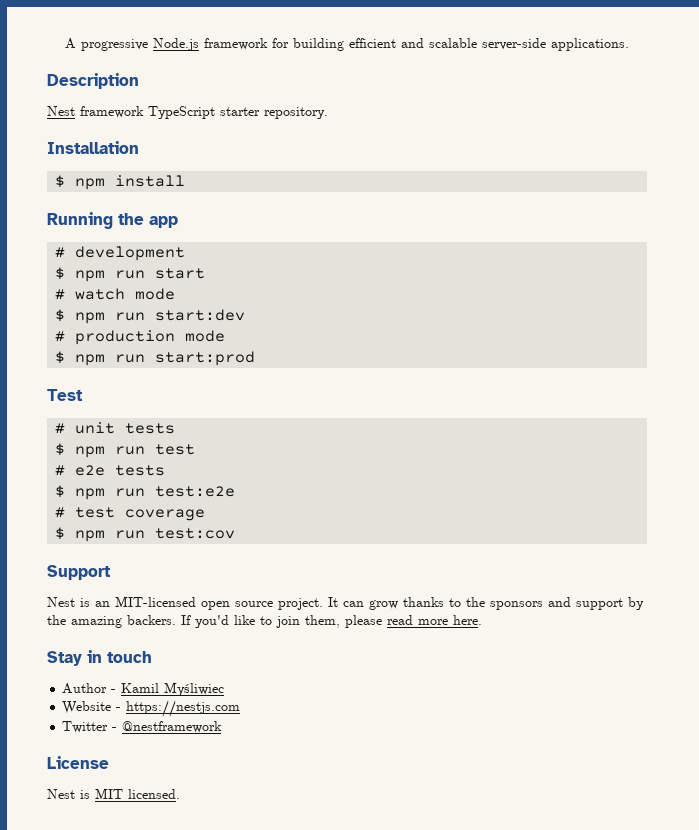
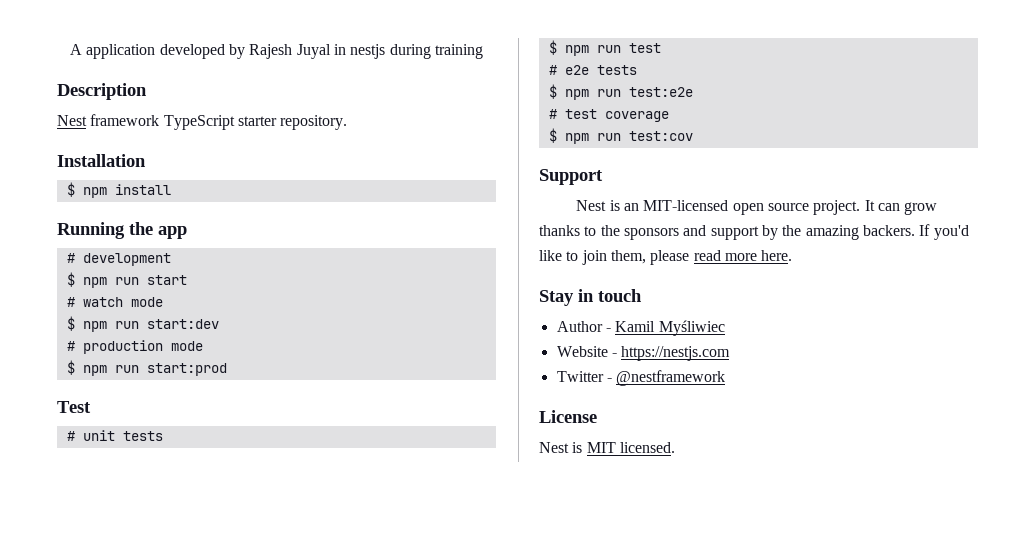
- A progressive Node.js framework for building efficient and scalable server-side applications.
+ A application developed by Rajesh Juyal in nestjs during training

